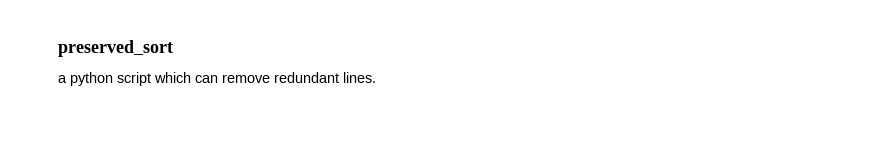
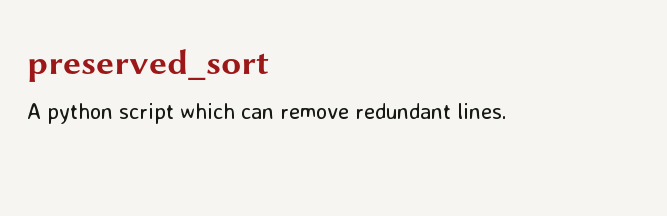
- a python script which can remove redundant lines.
+ A python script which can remove redundant lines.

